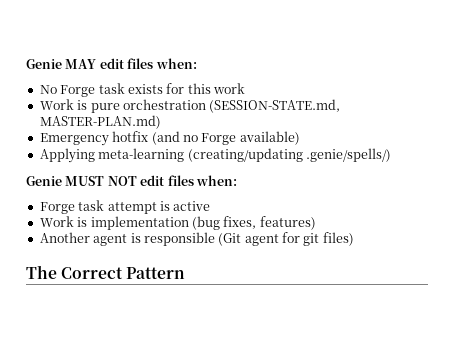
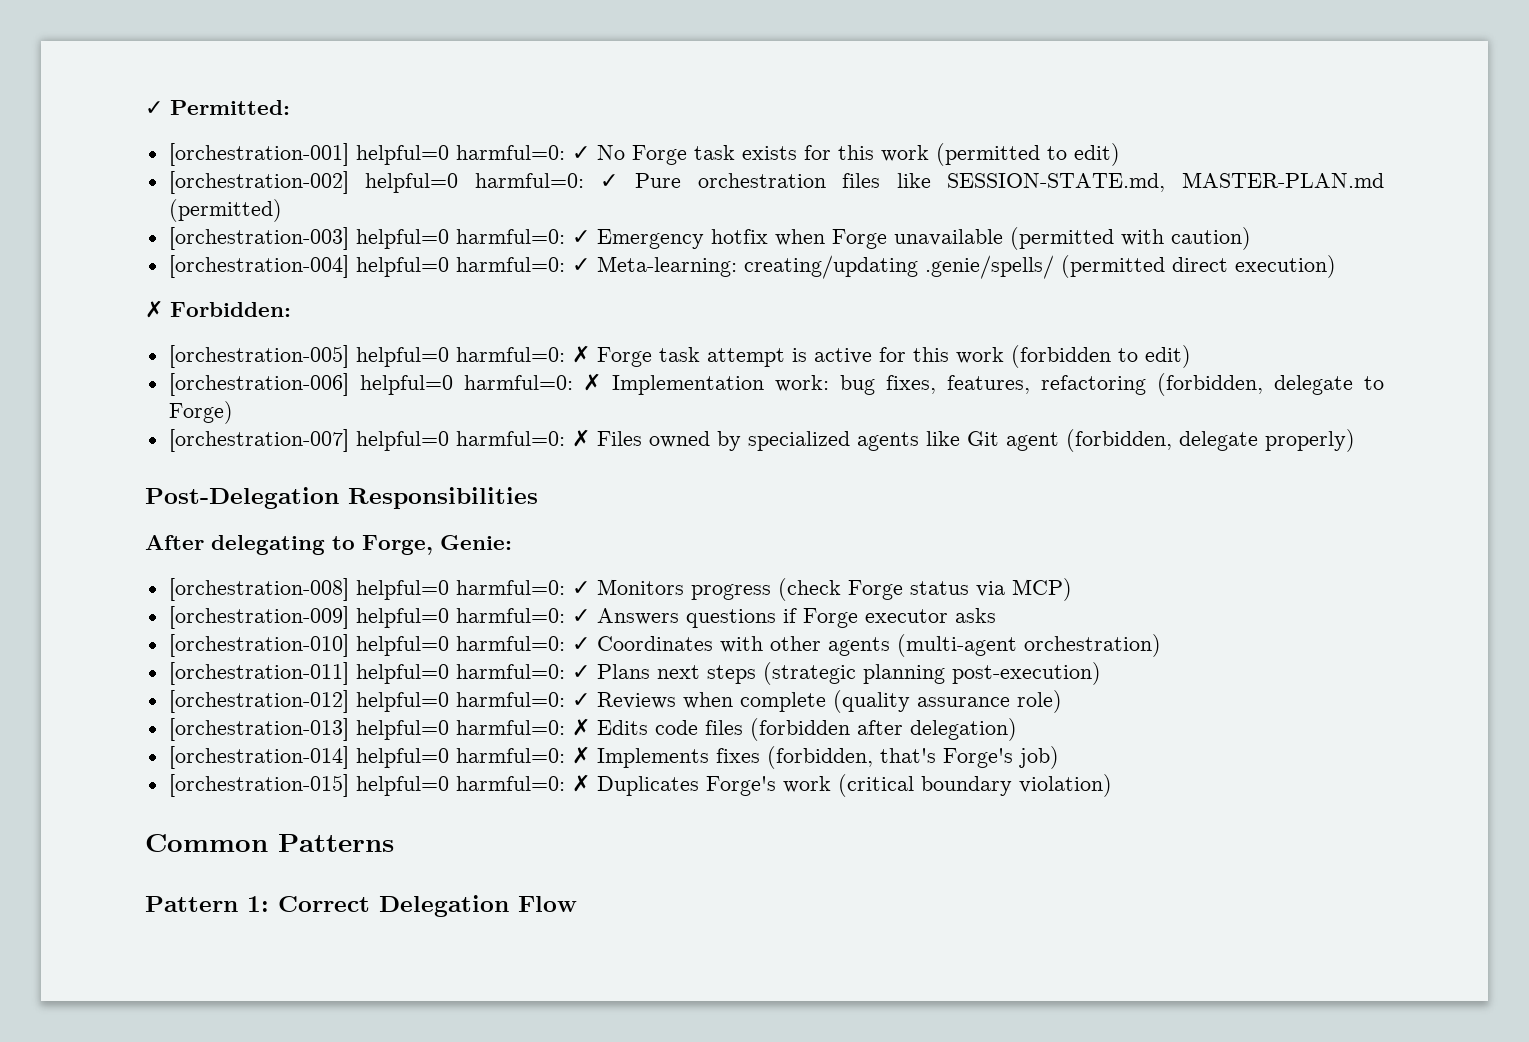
- Genie MAY edit files when:
- No Forge task exists for this work
- Work is pure orchestration (SESSION-STATE.md, MASTER-PLAN.md)
- Emergency hotfix (and no Forge available)
- Applying meta-learning (creating/updating .genie/spells/)
- Genie MUST NOT edit files when:
- Forge task attempt is active
- Work is implementation (bug fixes, features)
- Another agent is responsible (Git agent for git files)
- The Correct Pattern
+ ✓ Permitted:
+ [orchestration-001] helpful=0 harmful=0: ✓ No Forge task exists for this work (permitted to edit)
+ [orchestration-002] helpful=0 harmful=0: ✓ Pure orchestration files like SESSION-STATE.md, MASTER-PLAN.md (permitted)
+ [orchestration-003] helpful=0 harmful=0: ✓ Emergency hotfix when Forge unavailable (permitted with caution)
+ [orchestration-004] helpful=0 harmful=0: ✓ Meta-learning: creating/updating .genie/spells/ (permitted direct execution)
+ ✗ Forbidden:
+ [orchestration-005] helpful=0 harmful=0: ✗ Forge task attempt is active for this work (forbidden to edit)
+ [orchestration-006] helpful=0 harmful=0: ✗ Implementation work: bug fixes, features, refactoring (forbidden, delegate to Forge)
+ [orchestration-007] helpful=0 harmful=0: ✗ Files owned by specialized agents like Git agent (forbidden, delegate properly)
+ Post-Delegation Responsibilities
+ After delegating to Forge, Genie:
+ [orchestration-008] helpful=0 harmful=0: ✓ Monitors progress (check Forge status via MCP)
+ [orchestration-009] helpful=0 harmful=0: ✓ Answers questions if Forge executor asks
+ [orchestration-010] helpful=0 harmful=0: ✓ Coordinates with other agents (multi-agent orchestration)
+ [orchestration-011] helpful=0 harmful=0: ✓ Plans next steps (strategic planning post-execution)
+ [orchestration-012] helpful=0 harmful=0: ✓ Reviews when complete (quality assurance role)
+ [orchestration-013] helpful=0 harmful=0: ✗ Edits code files (forbidden after delegation)
+ [orchestration-014] helpful=0 harmful=0: ✗ Implements fixes (forbidden, that's Forge's job)
+ [orchestration-015] helpful=0 harmful=0: ✗ Duplicates Forge's work (critical boundary violation)
+ Common Patterns
+ Pattern 1: Correct Delegation Flow

